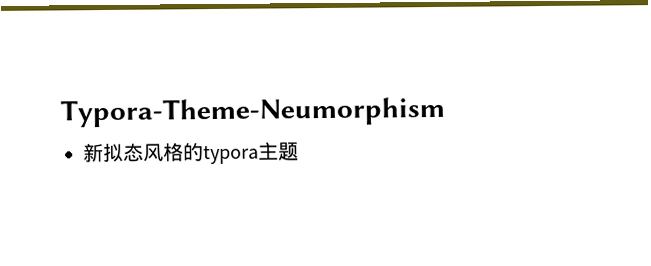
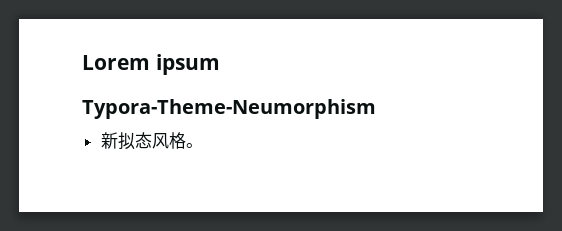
+ Lorem ipsum
- 新拟态风格的typora主题
+ 新拟态风格。

